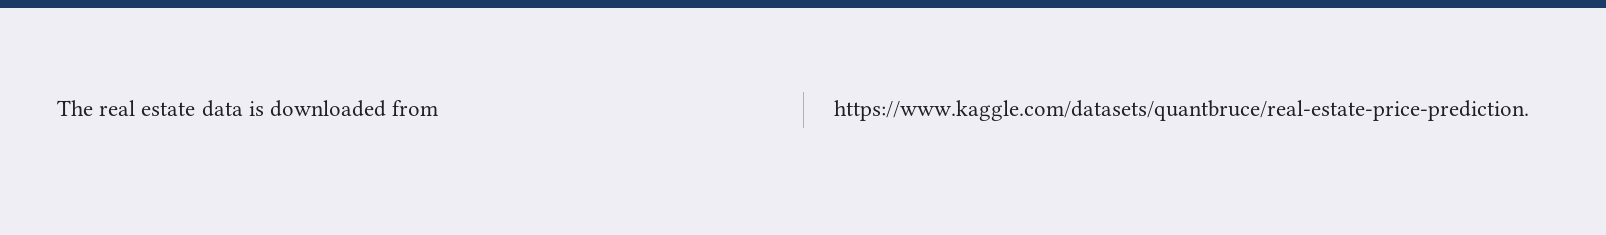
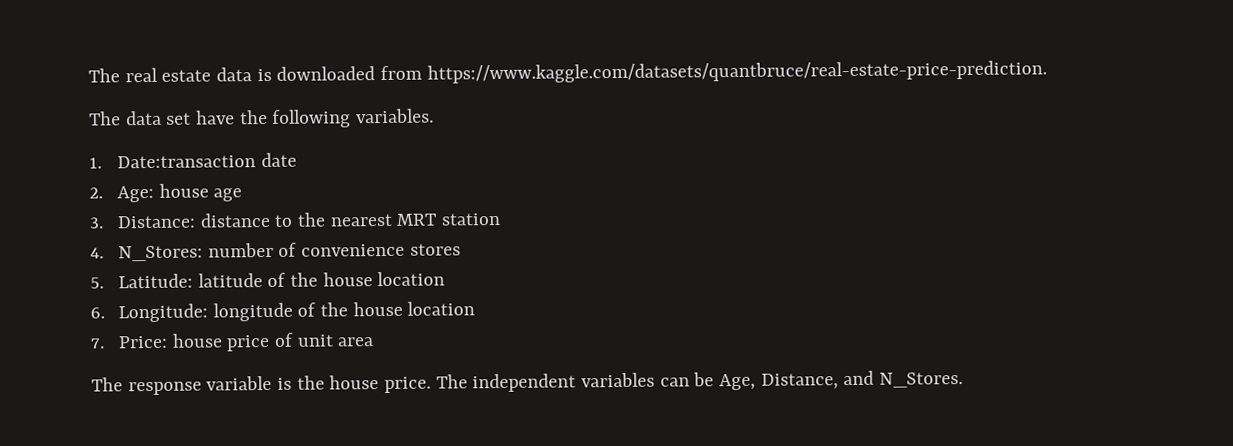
+ The data set have the following variables.
+ 1. Date:transaction date
+ 2. Age: house age
+ 3. Distance: distance to the nearest MRT station
+ 4. N_Stores: number of convenience stores
+ 5. Latitude: latitude of the house location
+ 6. Longitude: longitude of the house location
+ 7. Price: house price of unit area
+ The response variable is the house price. The independent variables can be Age, Distance, and N_Stores.

